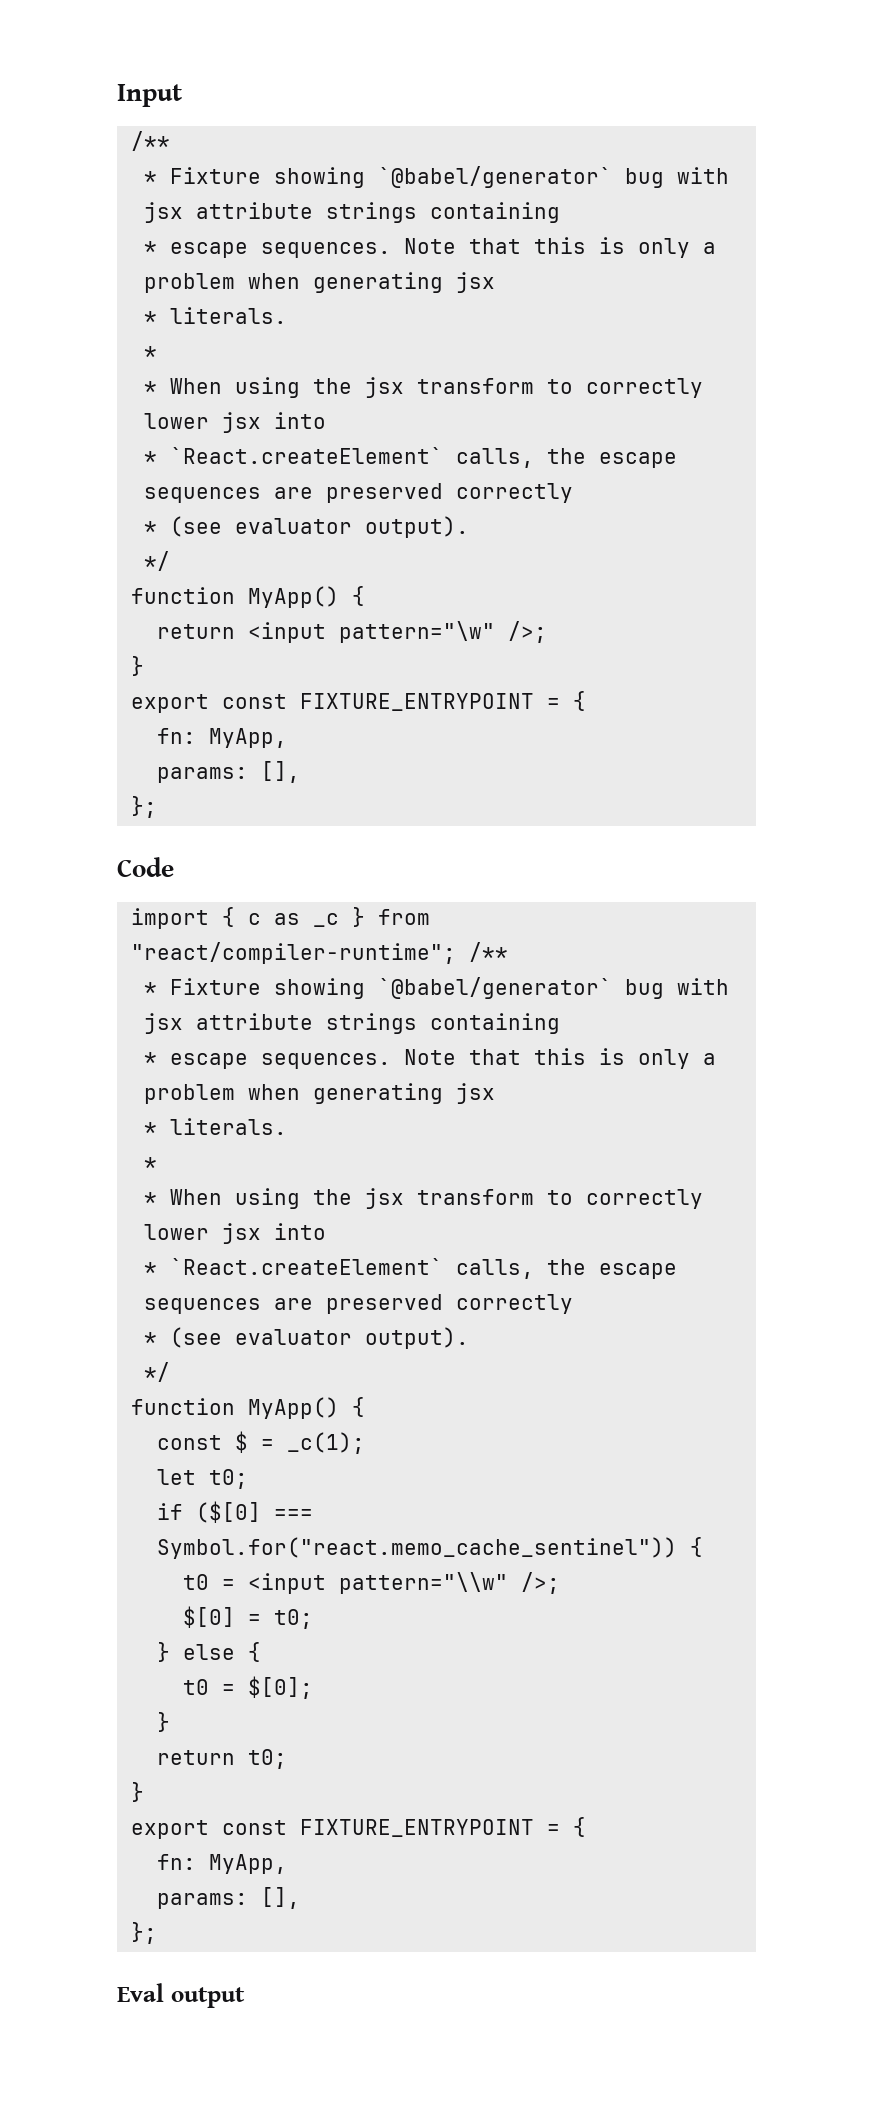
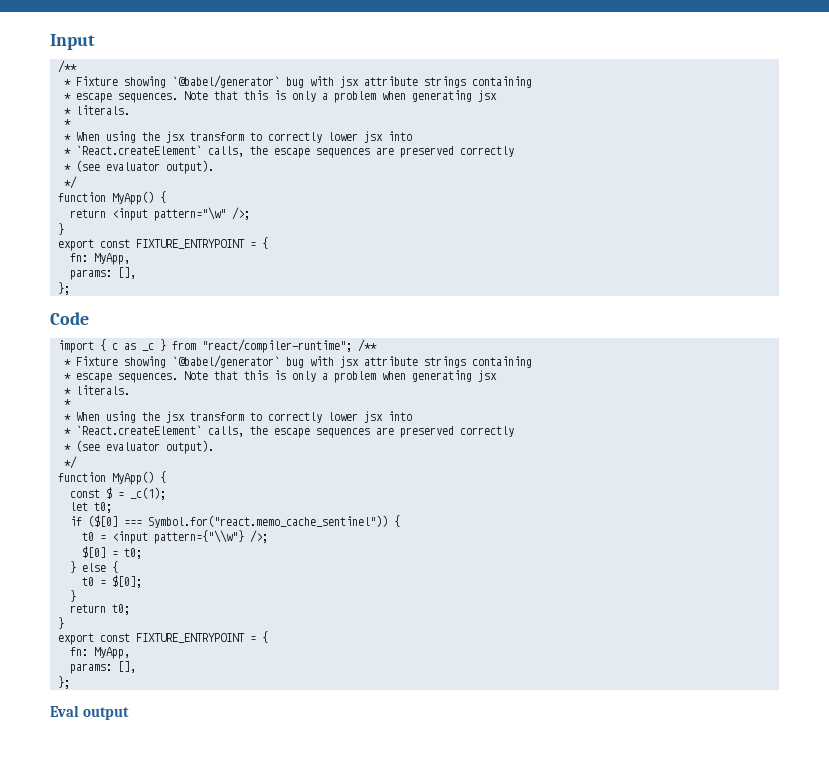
- t0 = <input pattern="\\w" />;
+ t0 = <input pattern={"\\w"} />;

